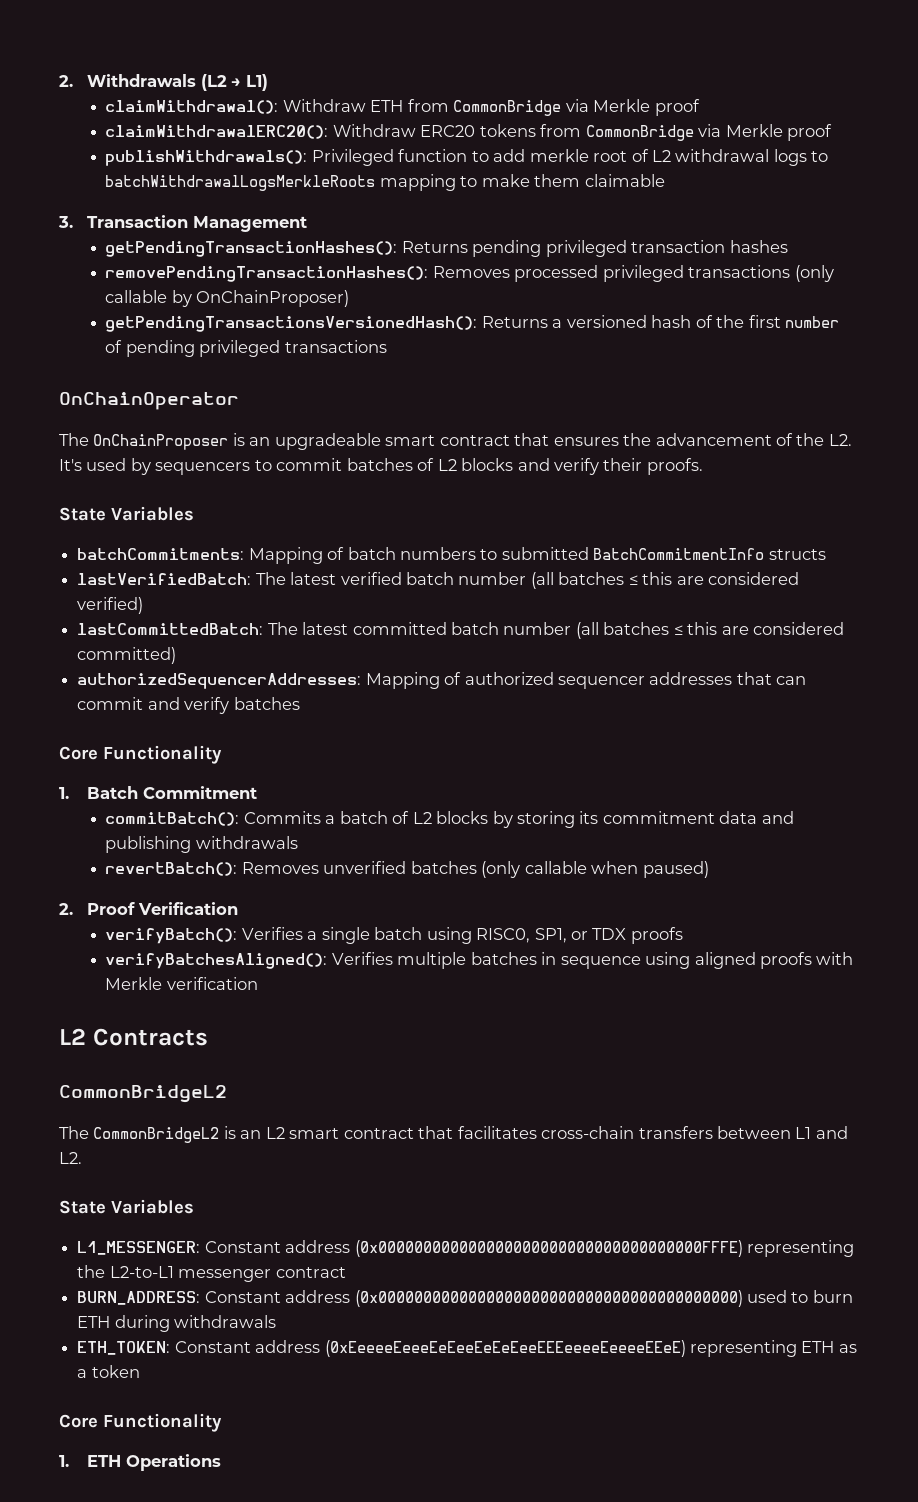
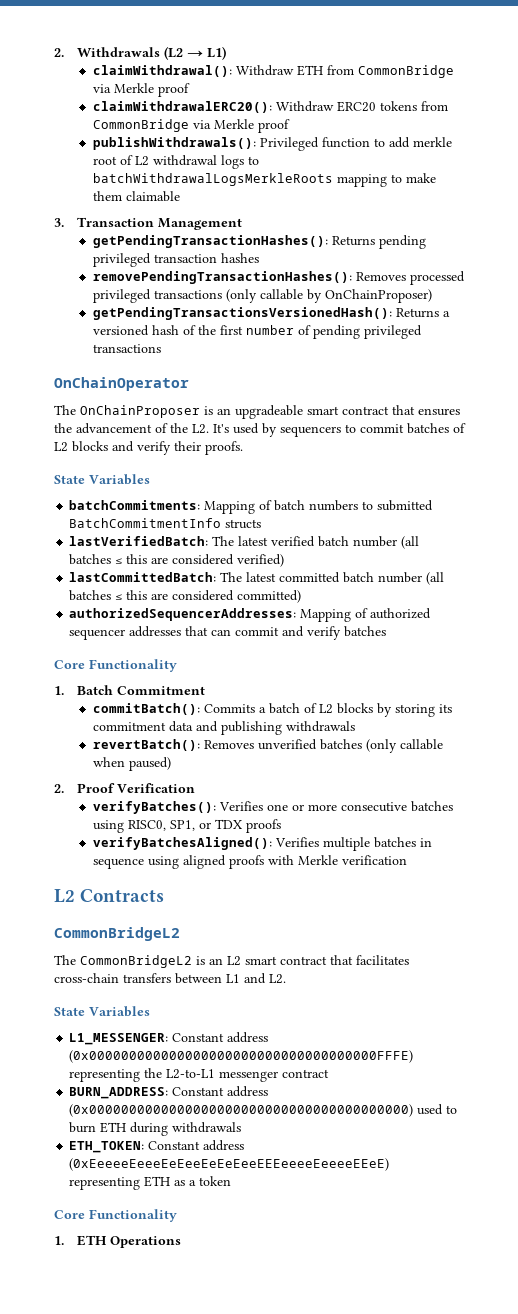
- verifyBatch(): Verifies a single batch using RISC0, SP1, or TDX proofs
+ verifyBatches(): Verifies one or more consecutive batches using RISC0, SP1, or TDX proofs

